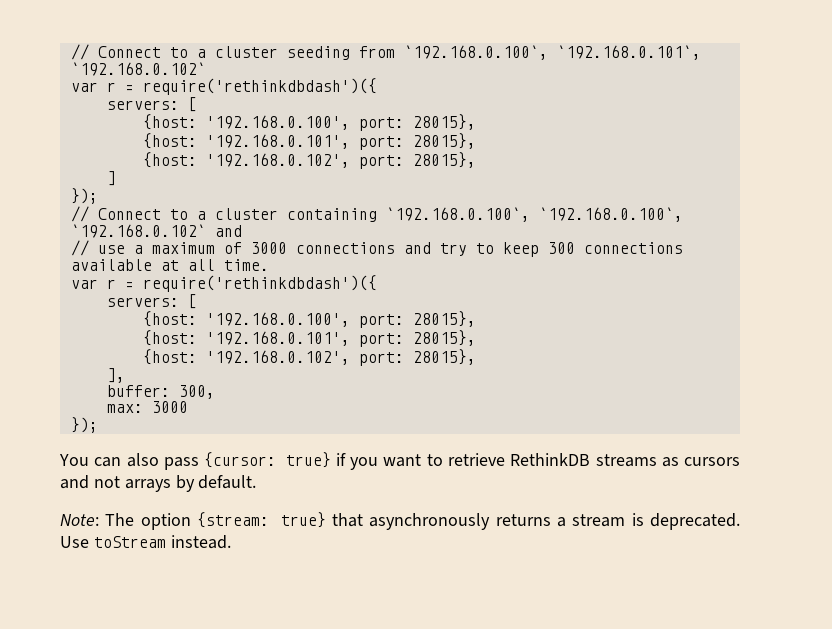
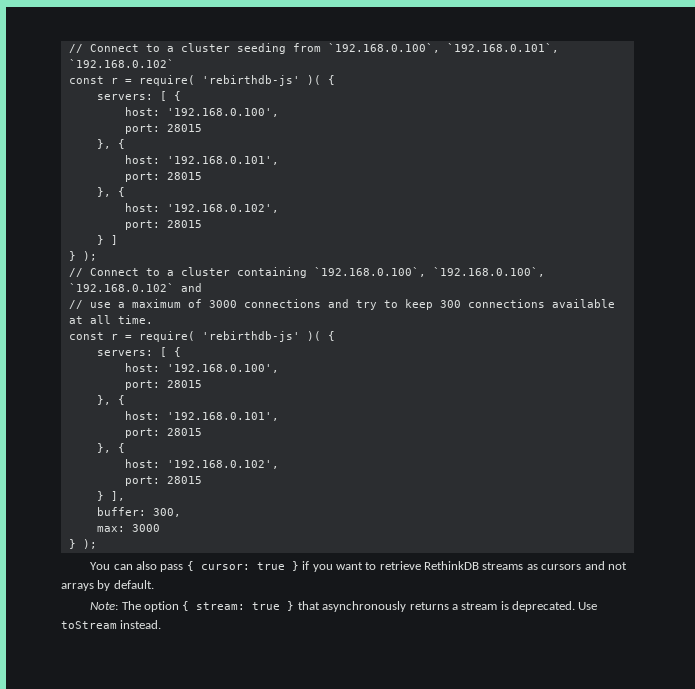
  // Connect to a cluster seeding from `192.168.0.100`, `192.168.0.101`, `192.168.0.102`
- var r = require('rethinkdbdash')({
- servers: [
- {host: '192.168.0.100', port: 28015},
- {host: '192.168.0.101', port: 28015},
- {host: '192.168.0.102', port: 28015},
- ]
- });
+ const r = require( 'rebirthdb-js' )( {
+ servers: [ {
+ host: '192.168.0.100',
+ port: 28015
+ }, {
+ host: '192.168.0.101',
+ port: 28015
+ }, {
+ host: '192.168.0.102',
+ port: 28015
+ } ]
+ } );
  // use a maximum of 3000 connections and try to keep 300 connections available at all time.
- var r = require('rethinkdbdash')({
- servers: [
- {host: '192.168.0.100', port: 28015},
- {host: '192.168.0.101', port: 28015},
- {host: '192.168.0.102', port: 28015},
- ],
+ const r = require( 'rebirthdb-js' )( {
+ servers: [ {
+ host: '192.168.0.100',
+ port: 28015
+ }, {
+ host: '192.168.0.101',
+ port: 28015
+ }, {
+ host: '192.168.0.102',
+ port: 28015
+ } ],
  max: 3000
- });
+ } );
- You can also pass {cursor: true} if you want to retrieve RethinkDB streams as cursors and not arrays by default.
+ You can also pass { cursor: true } if you want to retrieve RethinkDB streams as cursors and not arrays by default.
- Note: The option {stream: true} that asynchronously returns a stream is deprecated.
+ Note: The option { stream: true } that asynchronously returns a stream is deprecated.

